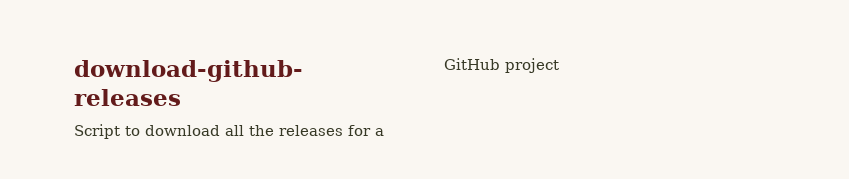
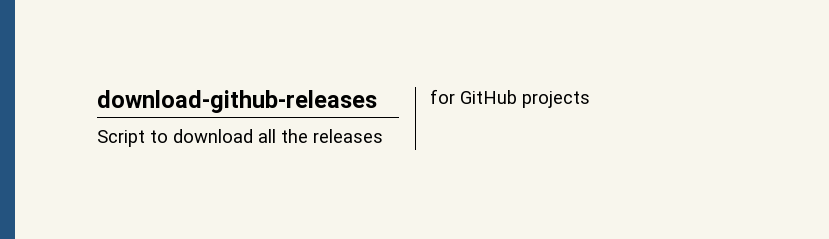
- Script to download all the releases for a GitHub project
+ Script to download all the releases for GitHub projects

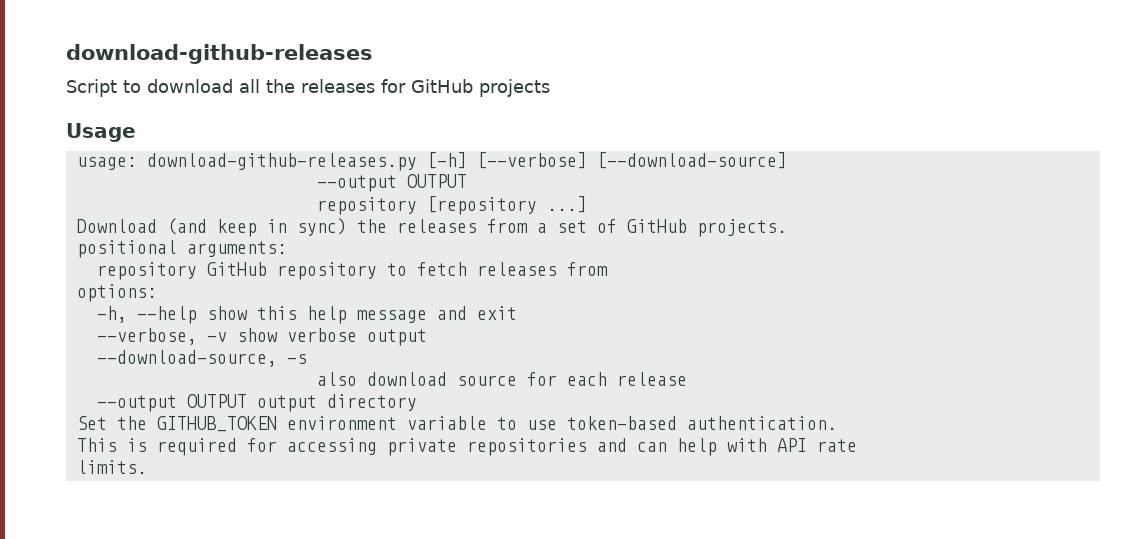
+ Usage
+ usage: download-github-releases.py [-h] [--verbose] [--download-source]
+ --output OUTPUT
+ repository [repository ...]
+ Download (and keep in sync) the releases from a set of GitHub projects.
+ positional arguments:
+ repository GitHub repository to fetch releases from
+ options:
+ -h, --help show this help message and exit
+ --verbose, -v show verbose output
+ --download-source, -s
+ also download source for each release
+ --output OUTPUT output directory
+ Set the GITHUB_TOKEN environment variable to use token-based authentication.
+ This is required for accessing private repositories and can help with API rate
+ limits.

